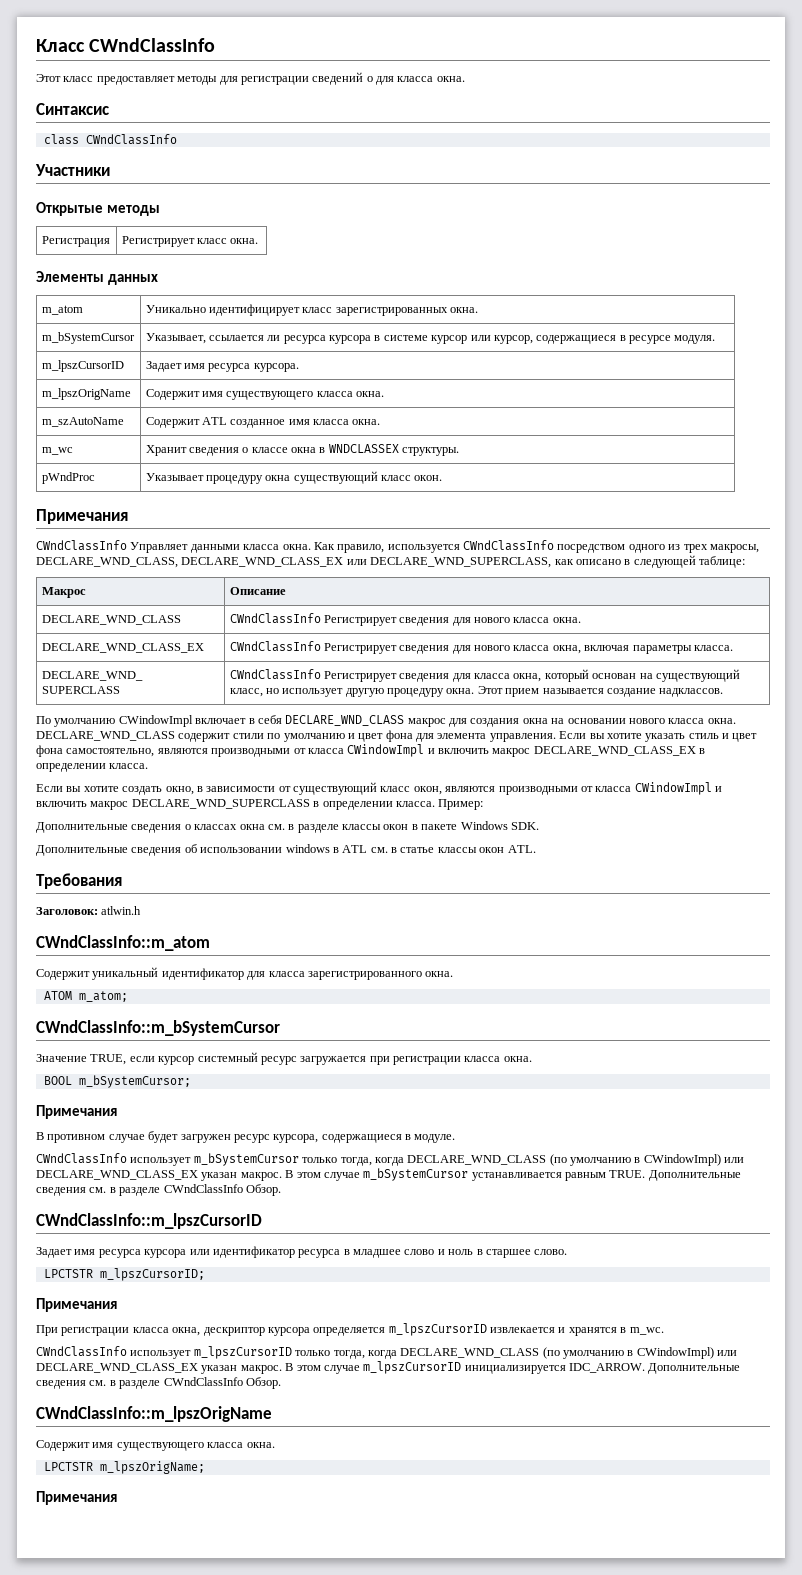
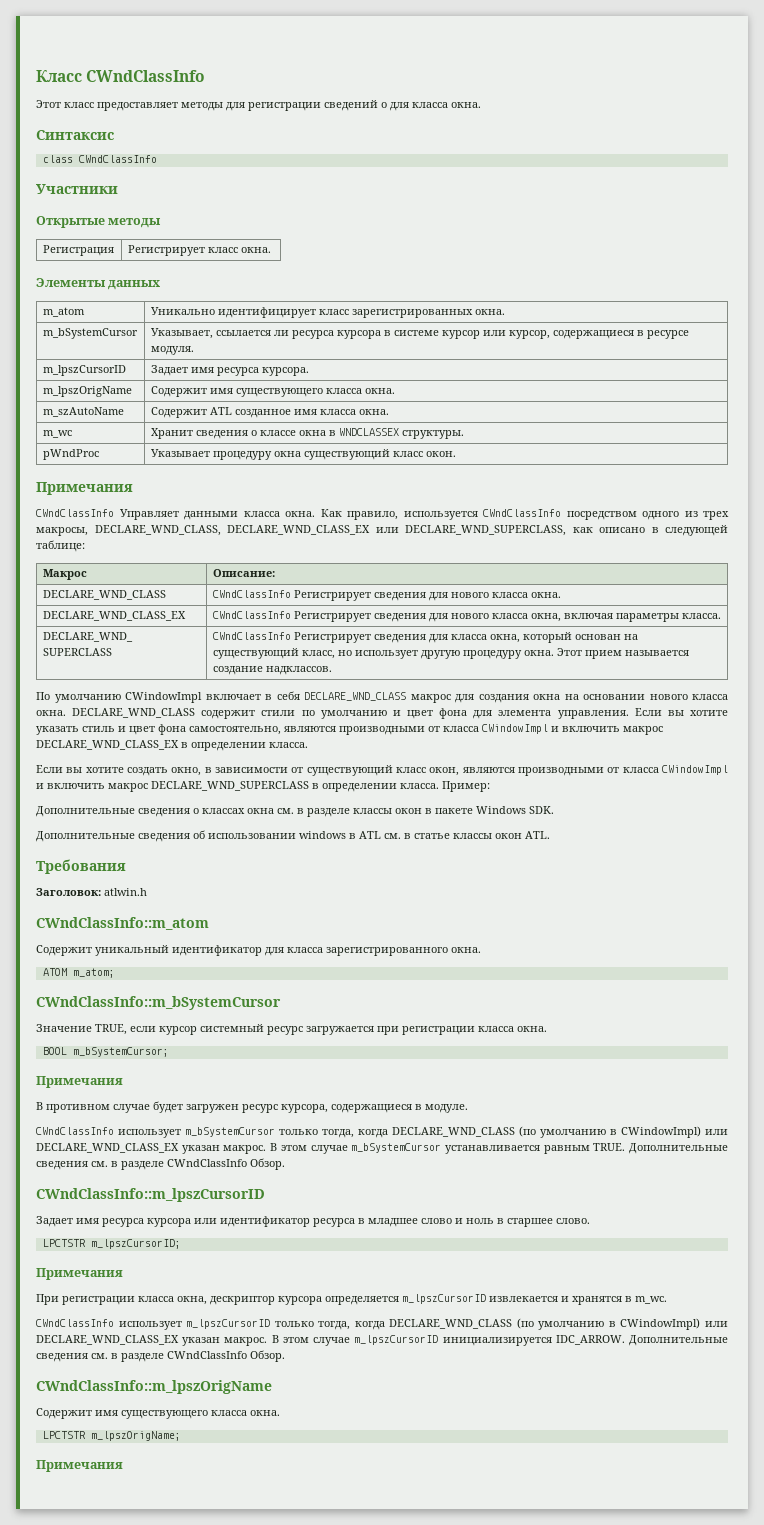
- Макрос | Описание
+ Макрос | Описание:

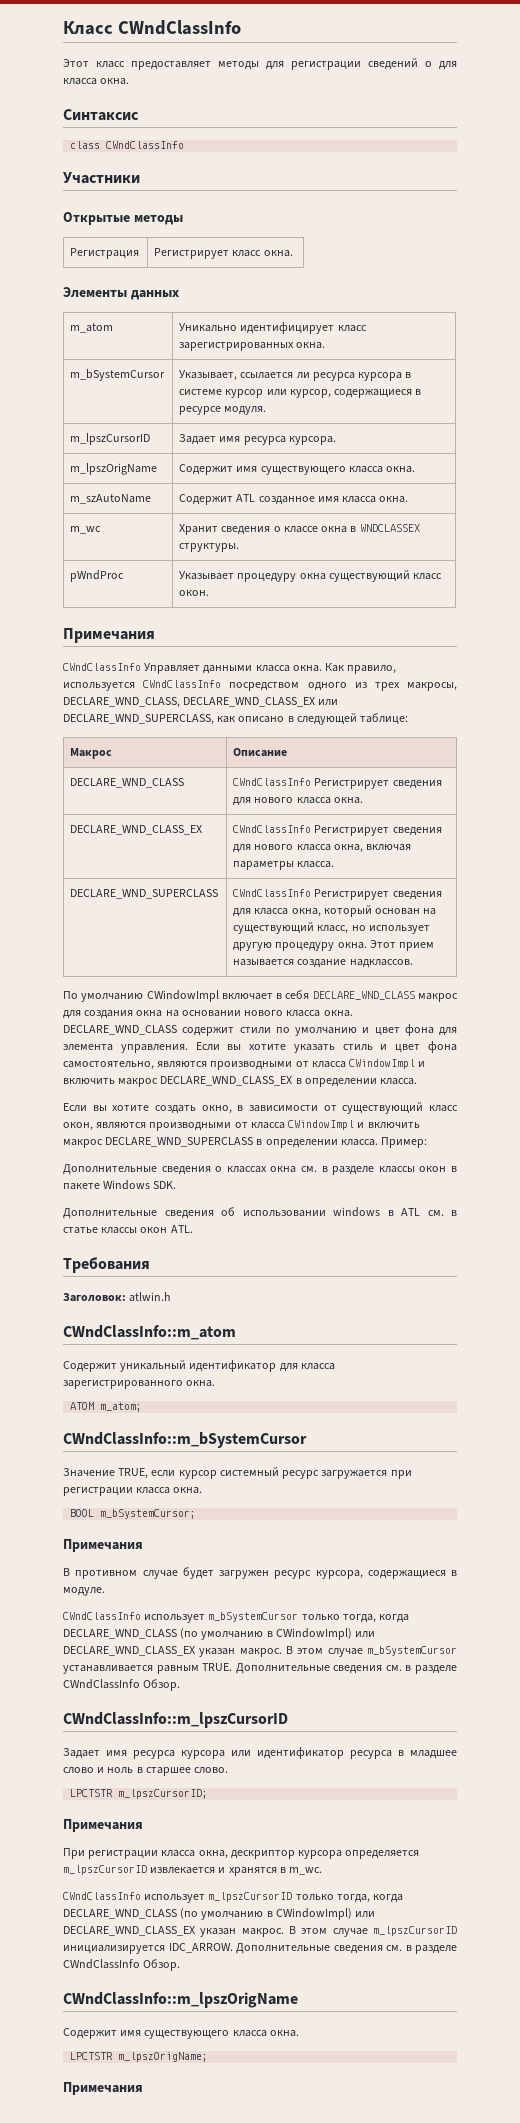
- Макрос | Описание:
+ Макрос | Описание

